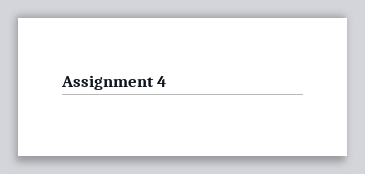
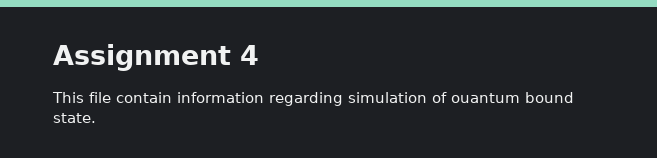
+ This file contain information regarding simulation of ouantum bound state.

